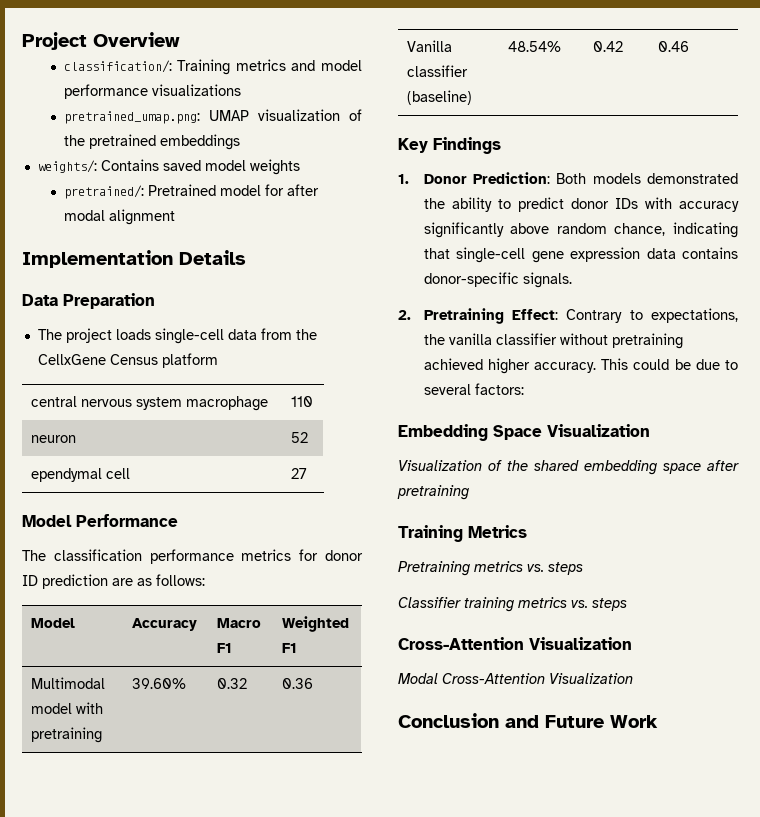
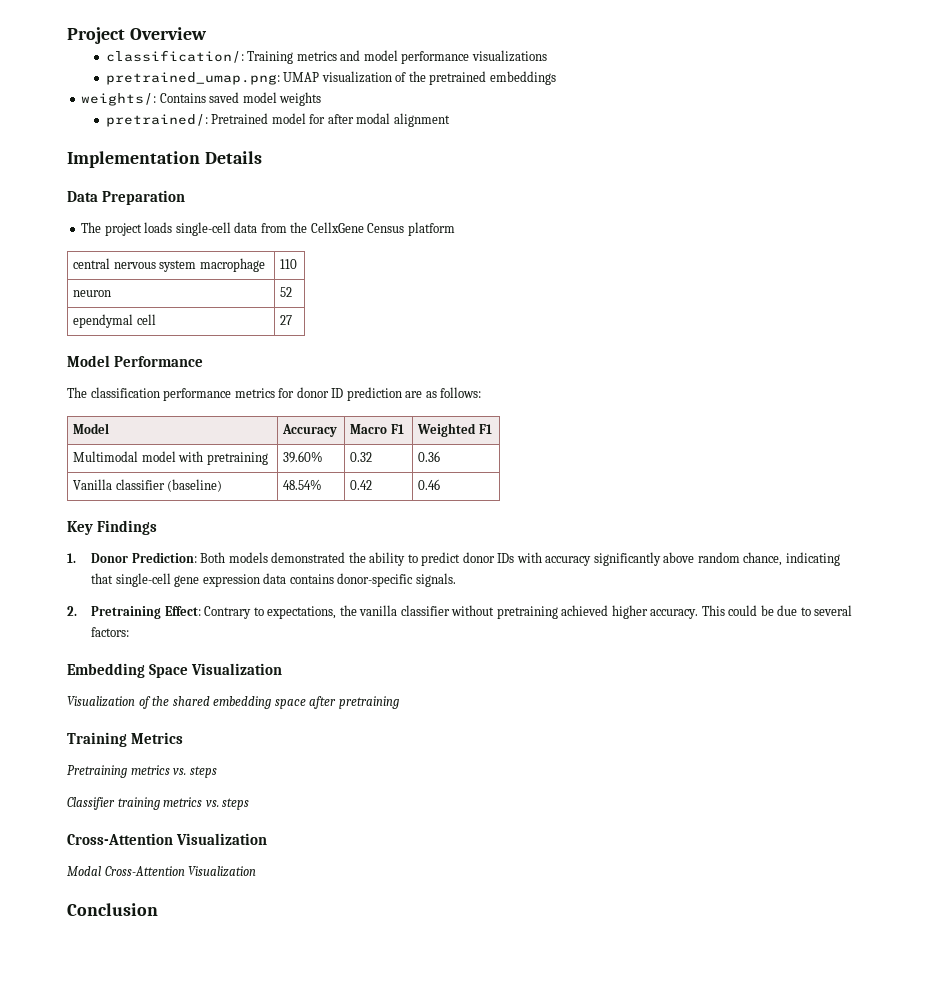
- Conclusion and Future Work
+ Conclusion

